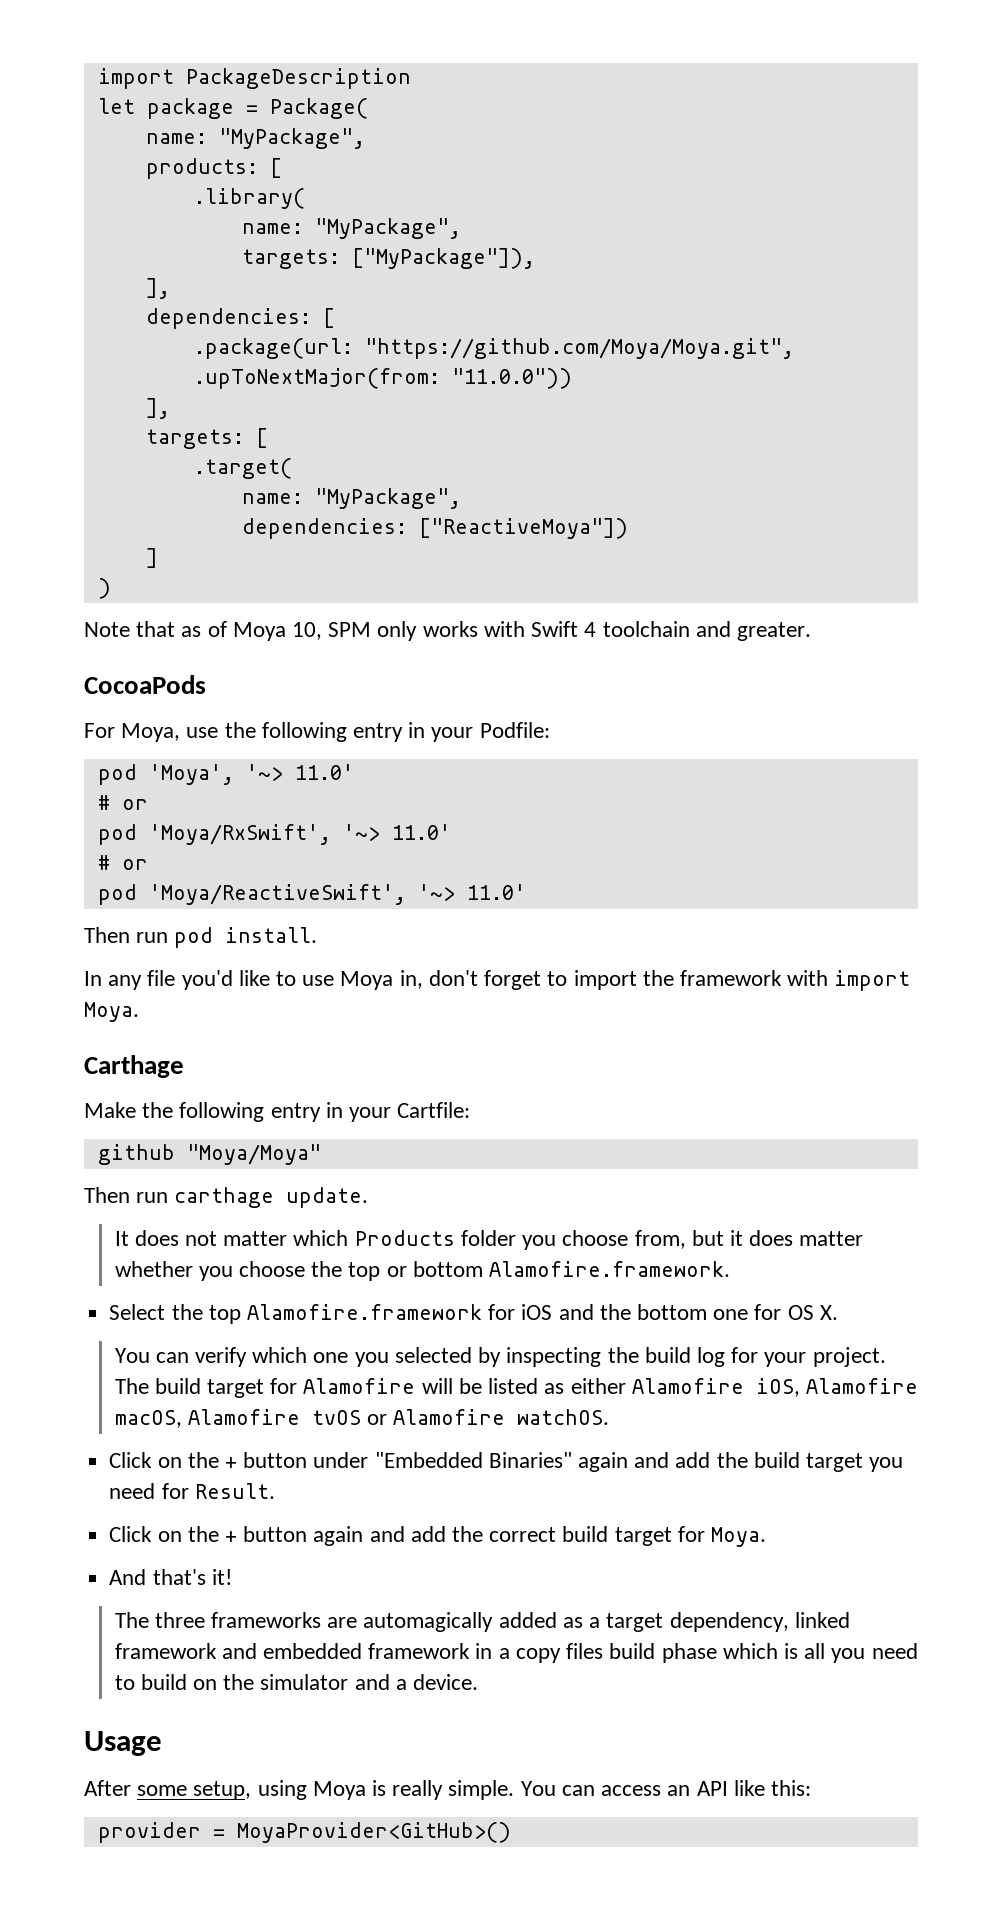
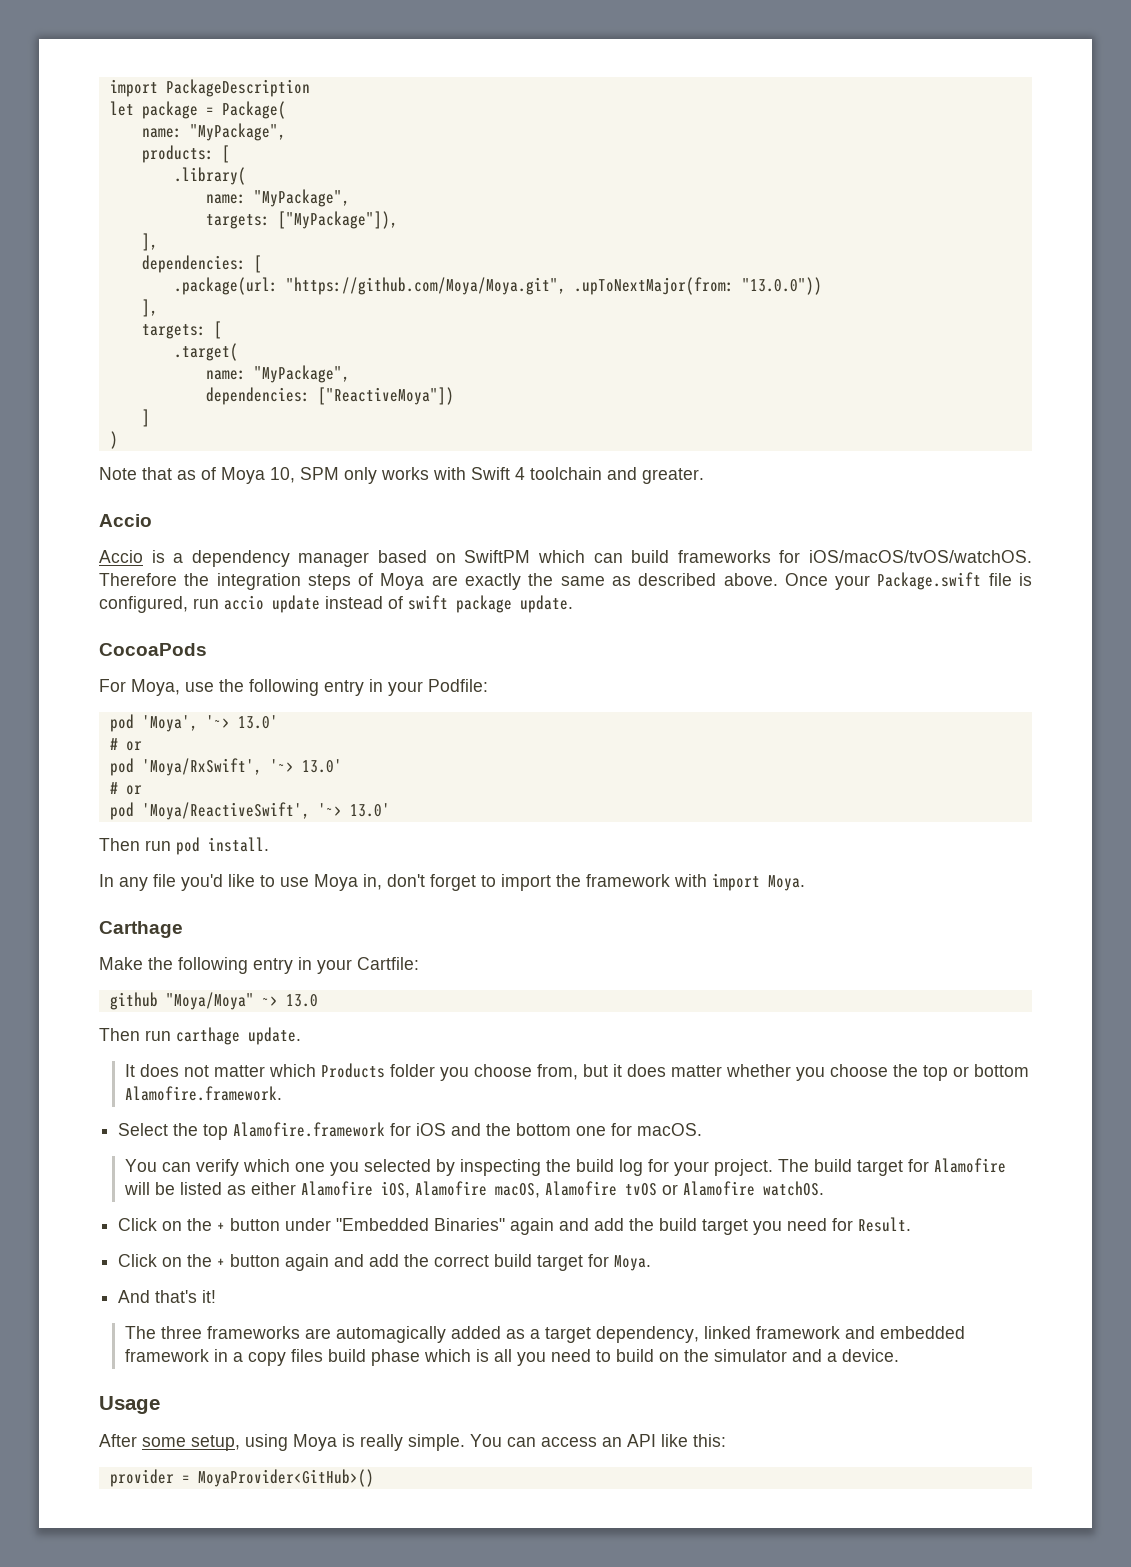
- .package(url: "https://github.com/Moya/Moya.git", .upToNextMajor(from: "11.0.0"))
+ .package(url: "https://github.com/Moya/Moya.git", .upToNextMajor(from: "13.0.0"))
  Note that as of Moya 10, SPM only works with Swift 4 toolchain and greater.
+ Accio
+ Accio is a dependency manager based on SwiftPM which can build frameworks for iOS/macOS/tvOS/watchOS. Therefore the integration steps of Moya are exactly the same as described above. Once your Package.swift file is configured, run accio update instead of swift package update.
- pod 'Moya', '~> 11.0'
+ pod 'Moya', '~> 13.0'
- pod 'Moya/RxSwift', '~> 11.0'
+ pod 'Moya/RxSwift', '~> 13.0'
- pod 'Moya/ReactiveSwift', '~> 11.0'
+ pod 'Moya/ReactiveSwift', '~> 13.0'
- github "Moya/Moya"
+ github "Moya/Moya" ~> 13.0
- Select the top Alamofire.framework for iOS and the bottom one for OS X.
+ Select the top Alamofire.framework for iOS and the bottom one for macOS.

